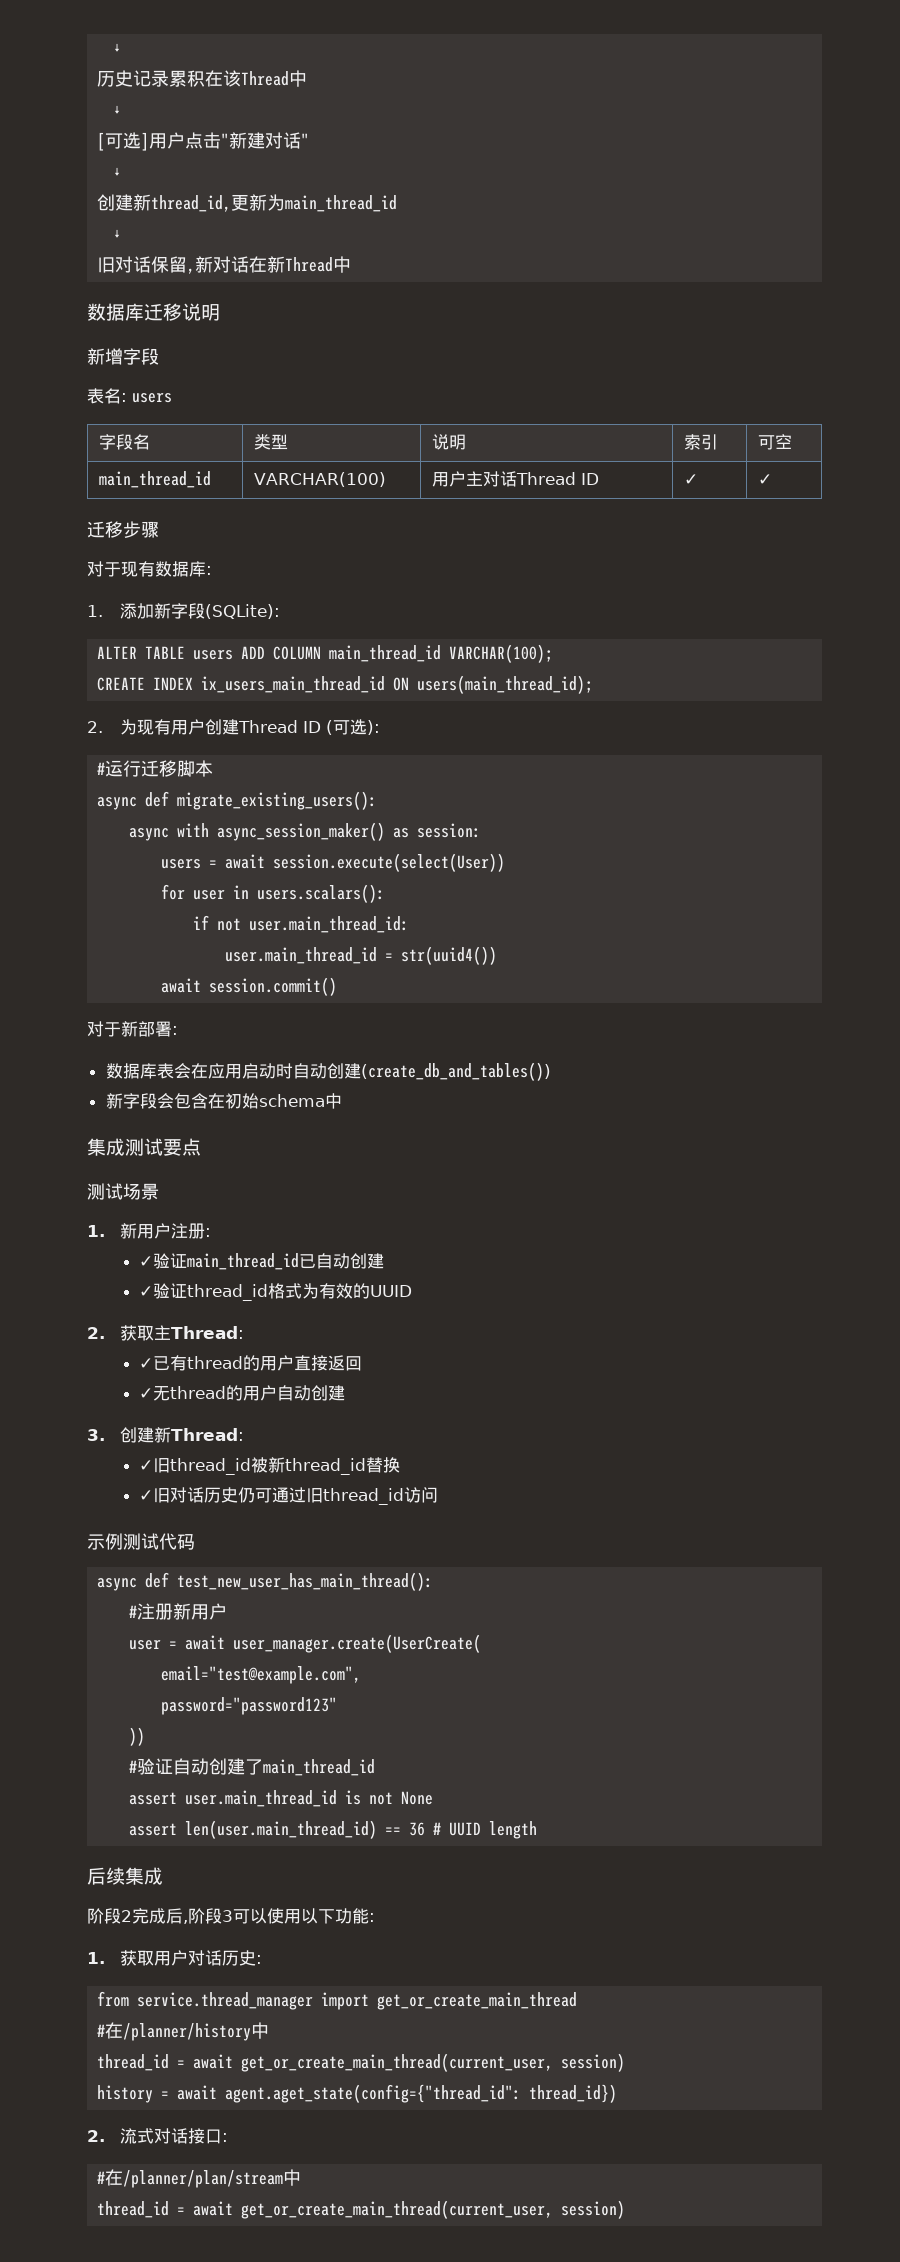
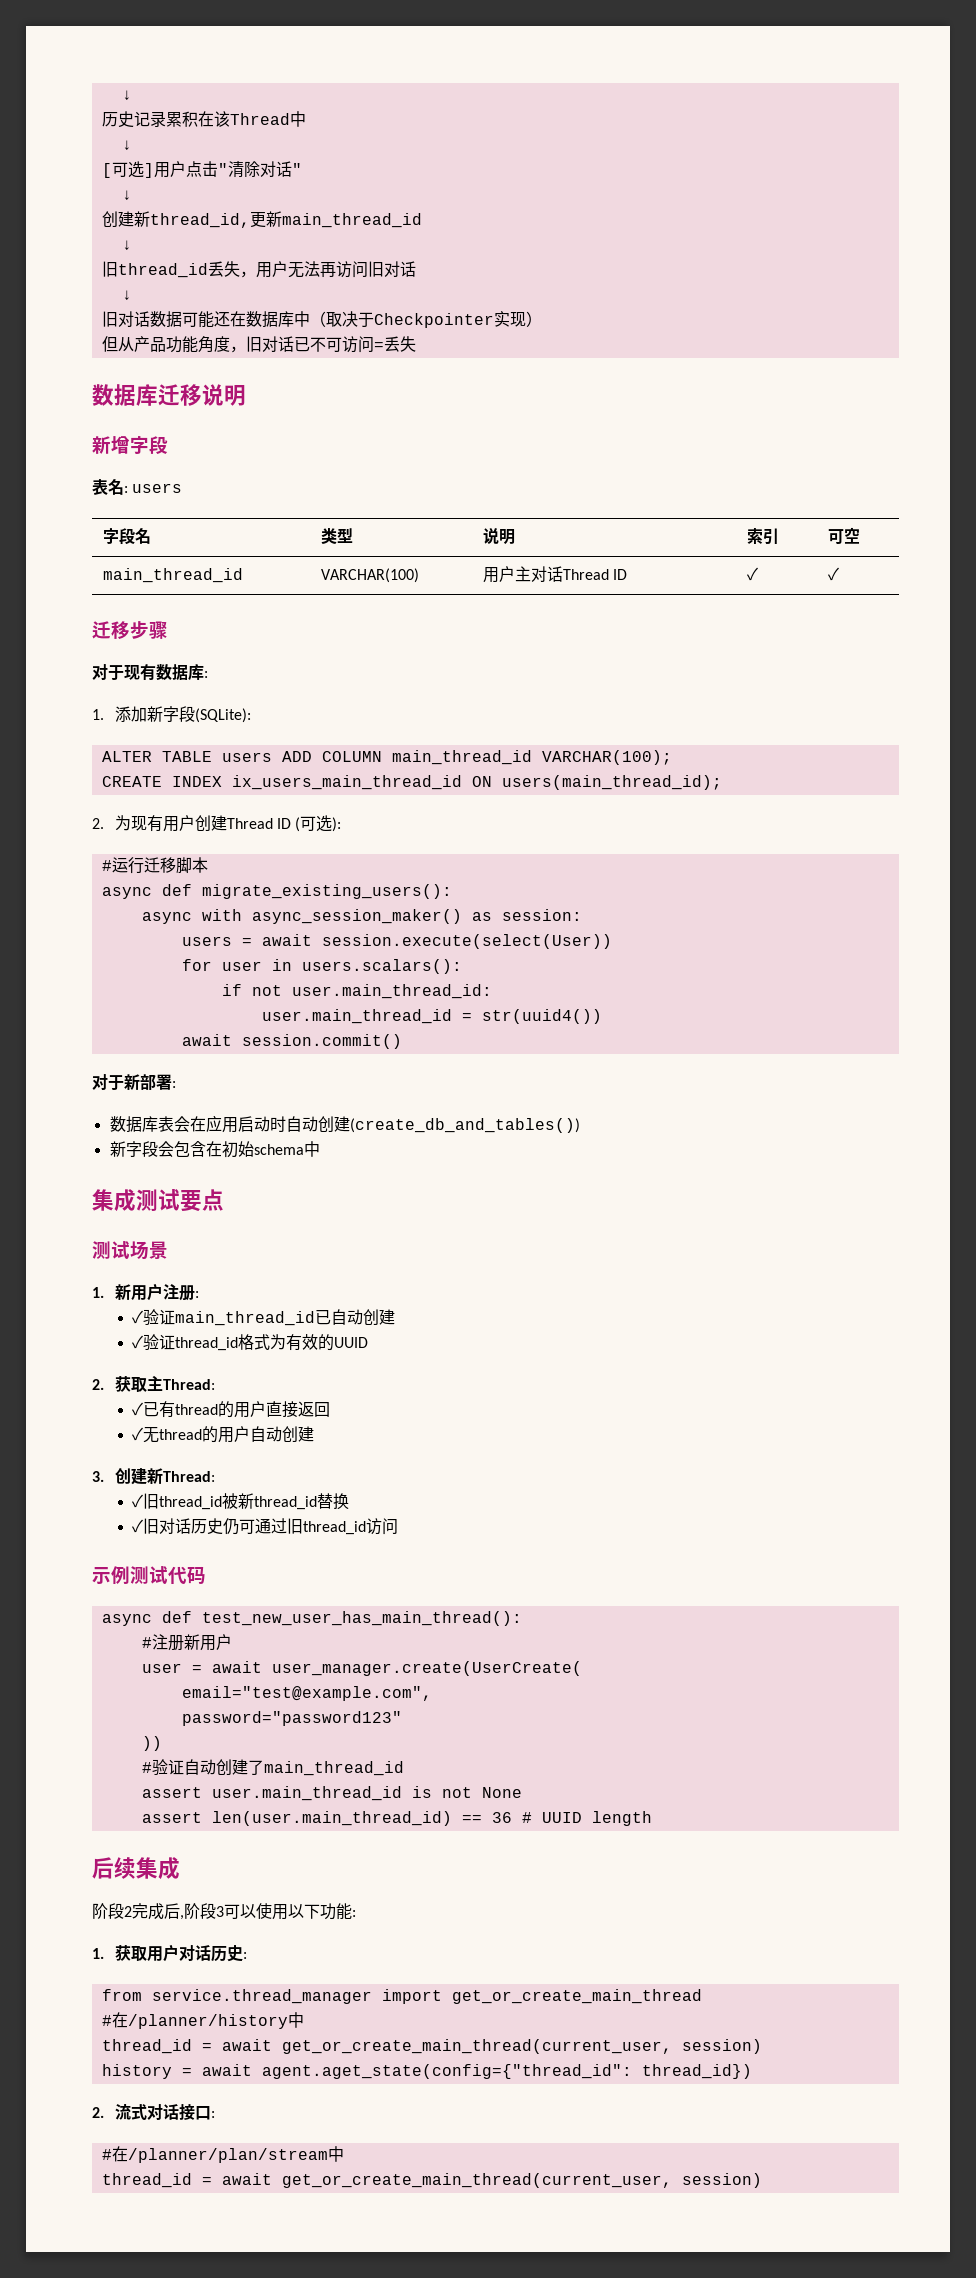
- [可选]用户点击"新建对话"
+ [可选]用户点击"清除对话"
- 创建新thread_id,更新为main_thread_id
+ 创建新thread_id,更新main_thread_id
- 旧对话保留,新对话在新Thread中
+ 旧thread_id丢失，用户无法再访问旧对话
+ ↓
+ 旧对话数据可能还在数据库中（取决于Checkpointer实现）
+ 但从产品功能角度，旧对话已不可访问=丢失

